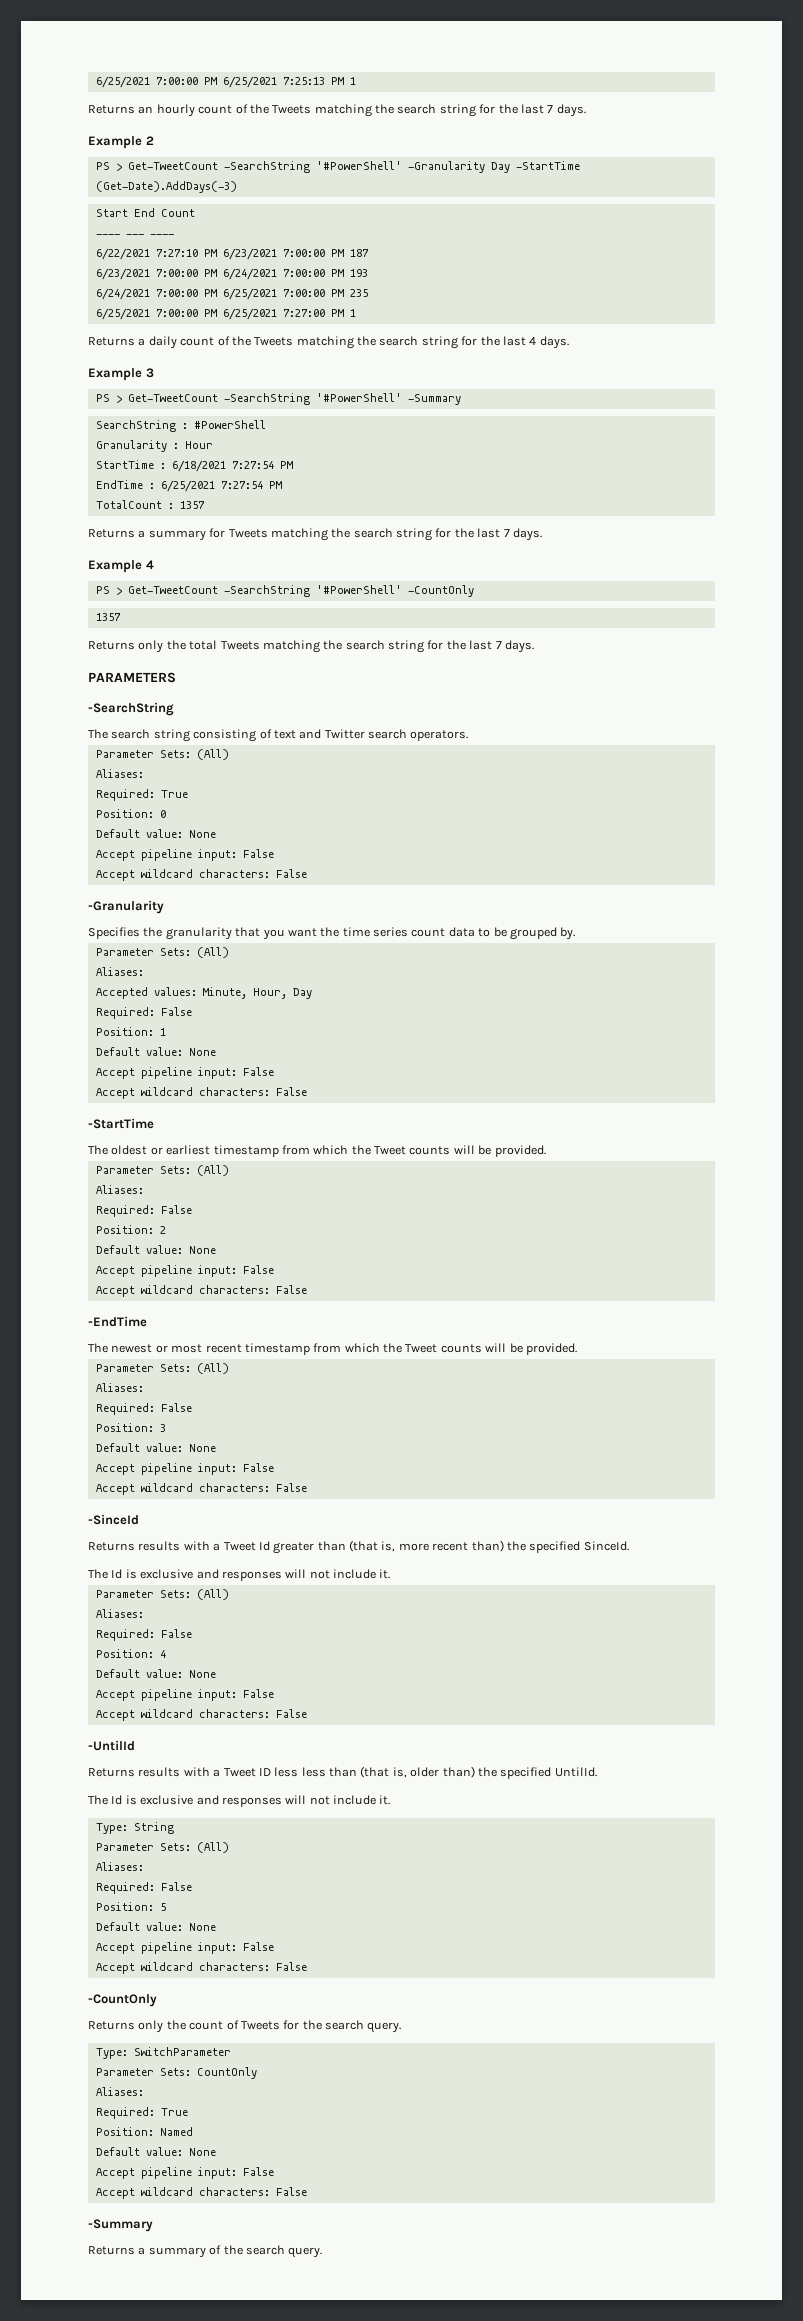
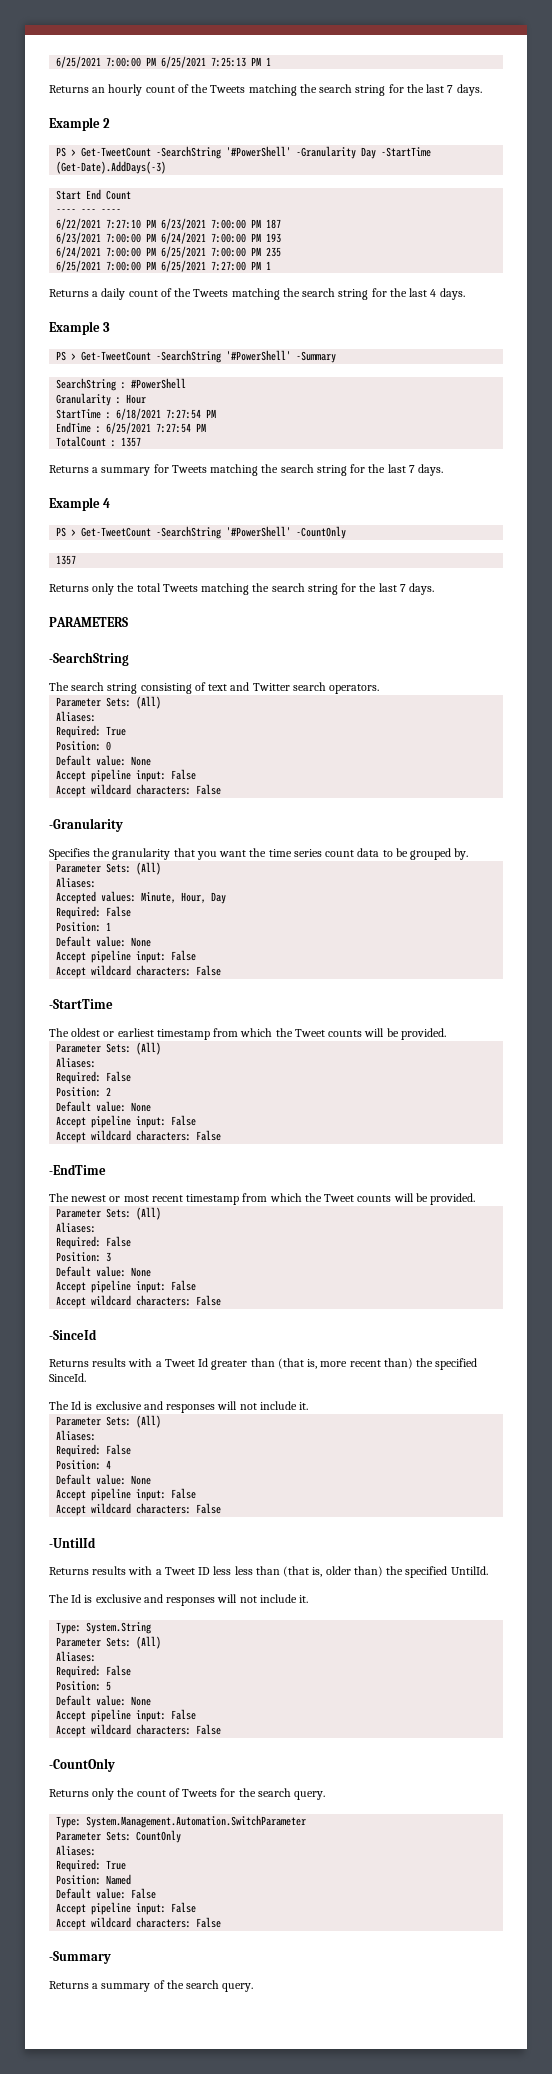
- Type: String
+ Type: System.String
- Type: SwitchParameter
+ Type: System.Management.Automation.SwitchParameter
  Position: Named
- Default value: None
+ Default value: False

